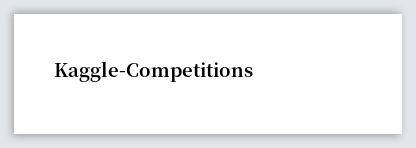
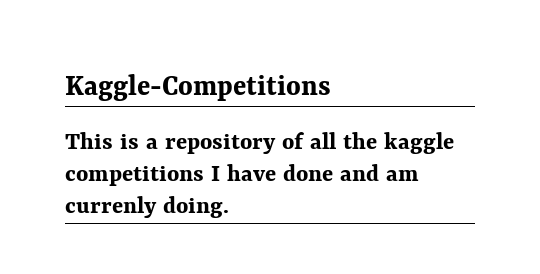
+ This is a repository of all the kaggle competitions I have done and am currenly doing.

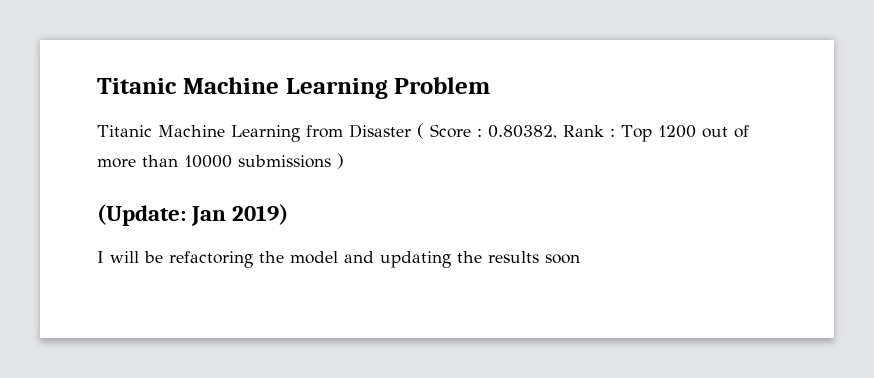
- Kaggle-Competitions
- This is a repository of all the kaggle competitions I have done and am currenly doing.
+ Titanic Machine Learning Problem
+ Titanic Machine Learning from Disaster ( Score : 0.80382, Rank : Top 1200 out of more than 10000 submissions )
+ (Update: Jan 2019)
+ I will be refactoring the model and updating the results soon

